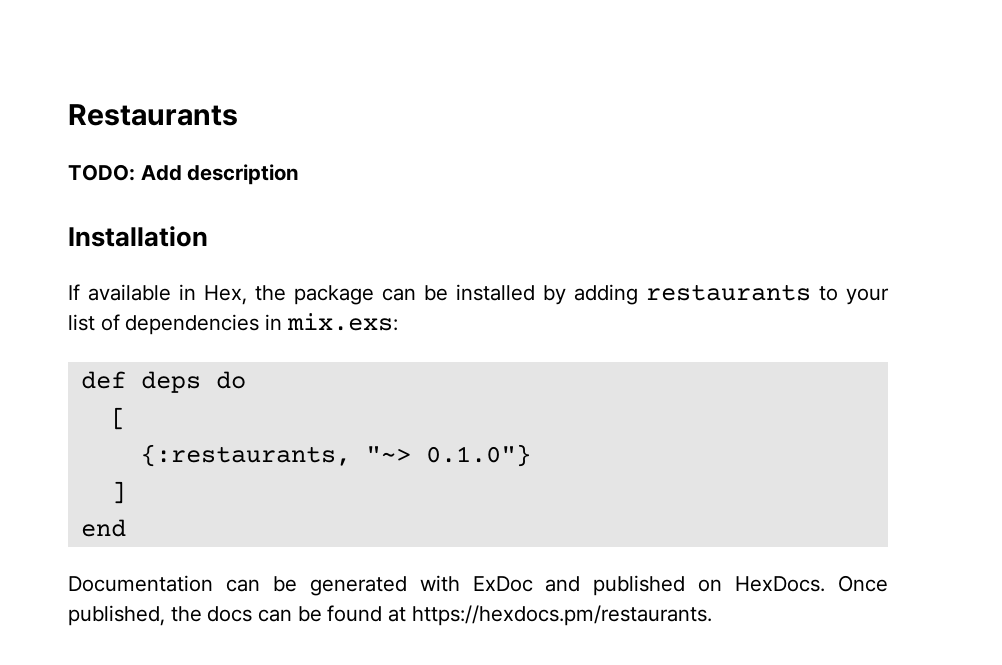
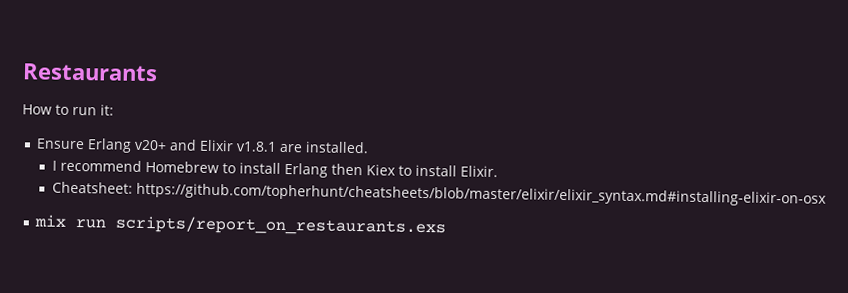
- TODO: Add description
- Installation
- If available in Hex, the package can be installed by adding restaurants to your list of dependencies in mix.exs:
- def deps do
- [
- {:restaurants, "~> 0.1.0"}
- ]
- end
- Documentation can be generated with ExDoc and published on HexDocs. Once published, the docs can be found at https://hexdocs.pm/restaurants.
+ How to run it:
+ Ensure Erlang v20+ and Elixir v1.8.1 are installed.
+ I recommend Homebrew to install Erlang then Kiex to install Elixir.
+ Cheatsheet: https://github.com/topherhunt/cheatsheets/blob/master/elixir/elixir_syntax.md#installing-elixir-on-osx
+ mix run scripts/report_on_restaurants.exs

